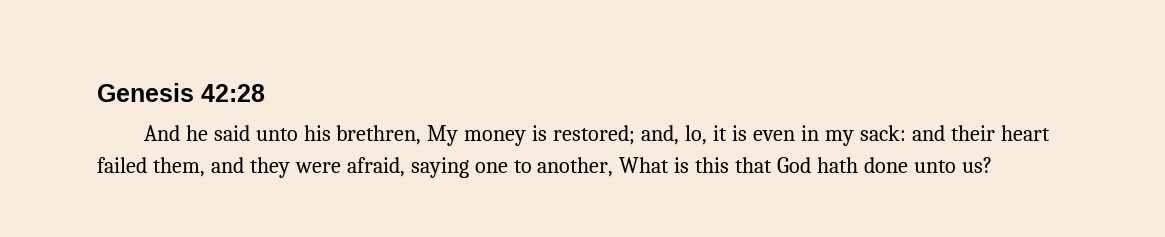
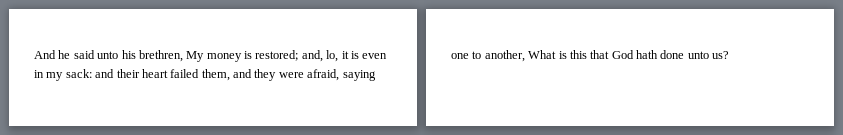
- Genesis 42:28

